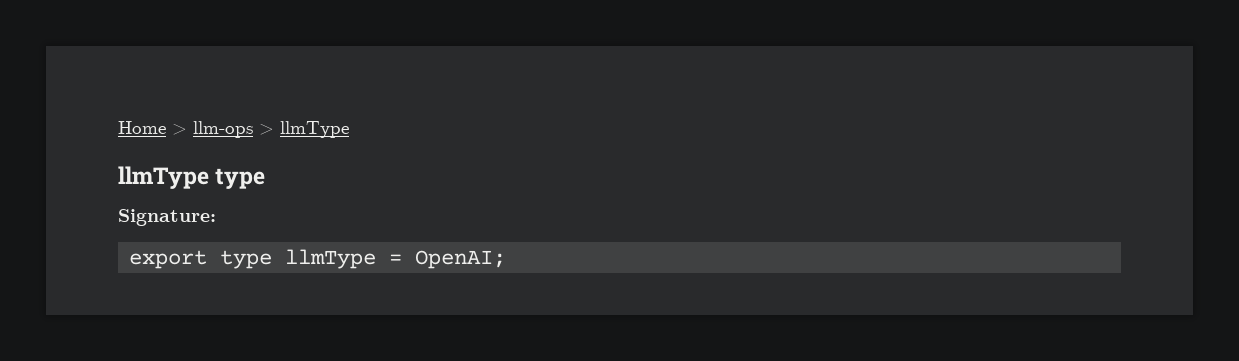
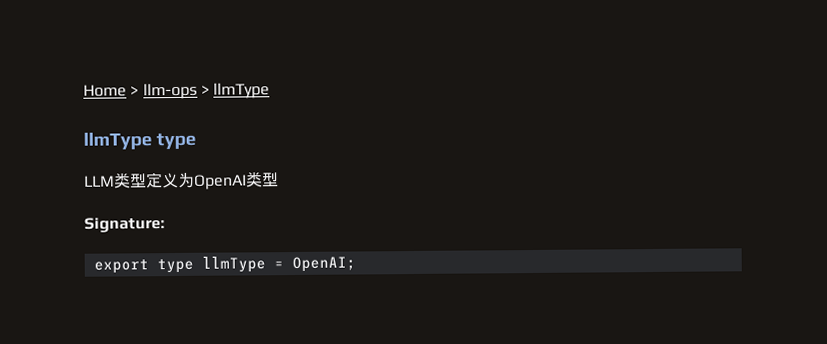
+ LLM类型定义为OpenAI类型

